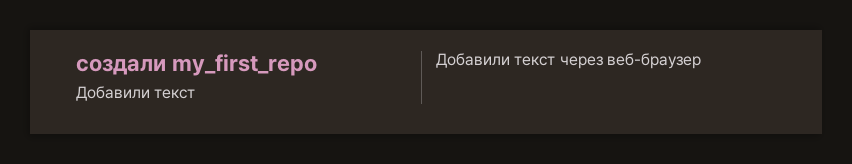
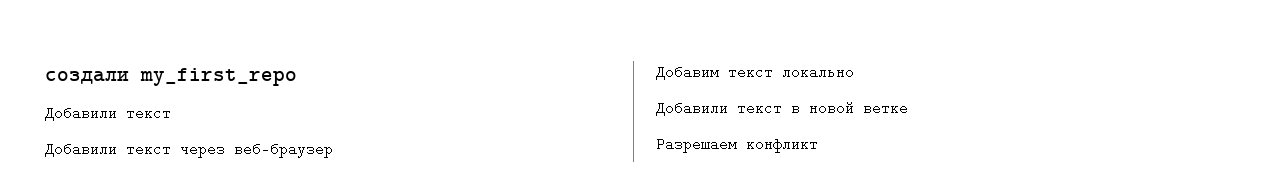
+ Добавим текст локально
+ Добавили текст в новой ветке
+ Разрешаем конфликт

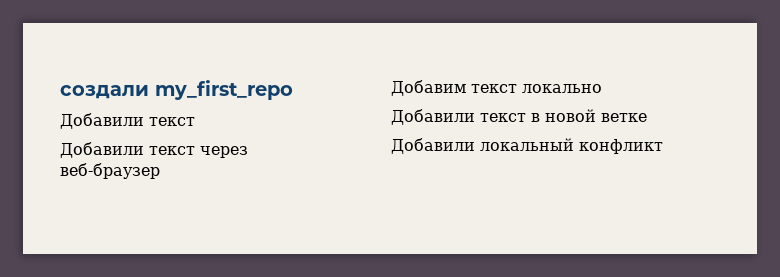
- Разрешаем конфликт
+ Добавили локальный конфликт

